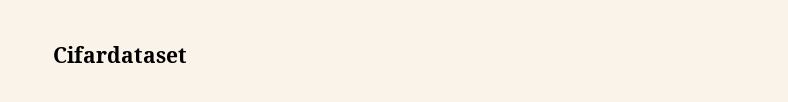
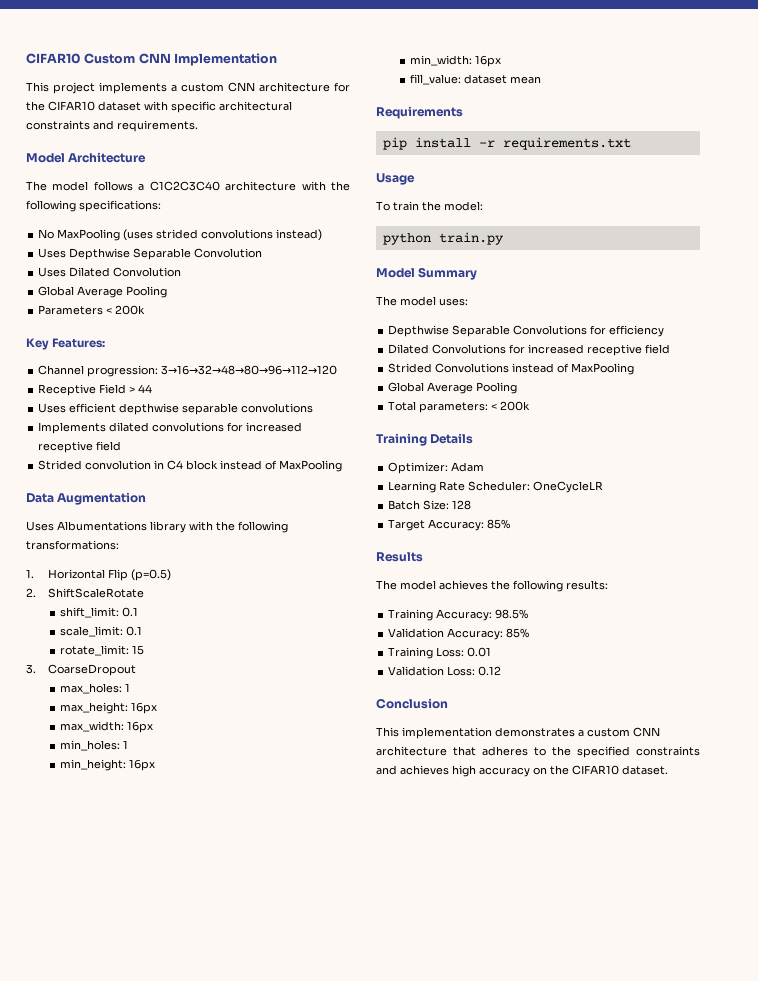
- Cifardataset
+ CIFAR10 Custom CNN Implementation
+ This project implements a custom CNN architecture for the CIFAR10 dataset with specific architectural constraints and requirements.
+ Model Architecture
+ The model follows a C1C2C3C40 architecture with the following specifications:
+ No MaxPooling (uses strided convolutions instead)
+ Uses Depthwise Separable Convolution
+ Uses Dilated Convolution
+ Global Average Pooling
+ Parameters < 200k
+ Key Features:
+ Channel progression: 3→16→32→48→80→96→112→120
+ Receptive Field > 44
+ Uses efficient depthwise separable convolutions
+ Implements dilated convolutions for increased receptive field
+ Strided convolution in C4 block instead of MaxPooling
+ Data Augmentation
+ Uses Albumentations library with the following transformations:
+ 1. Horizontal Flip (p=0.5)
+ 2. ShiftScaleRotate
+ shift_limit: 0.1
+ scale_limit: 0.1
+ rotate_limit: 15
+ 3. CoarseDropout
+ max_holes: 1
+ max_height: 16px
+ max_width: 16px
+ min_holes: 1
+ min_height: 16px
+ min_width: 16px
+ fill_value: dataset mean
+ Requirements
+ pip install -r requirements.txt
+ Usage
+ To train the model:
+ python train.py
+ Model Summary
+ The model uses:
+ Depthwise Separable Convolutions for efficiency
+ Dilated Convolutions for increased receptive field
+ Strided Convolutions instead of MaxPooling
+ Global Average Pooling
+ Total parameters: < 200k
+ Training Details
+ Optimizer: Adam
+ Learning Rate Scheduler: OneCycleLR
+ Batch Size: 128
+ Target Accuracy: 85%
+ Results
+ The model achieves the following results:
+ Training Accuracy: 98.5%
+ Validation Accuracy: 85%
+ Training Loss: 0.01
+ Validation Loss: 0.12
+ Conclusion
+ This implementation demonstrates a custom CNN architecture that adheres to the specified constraints and achieves high accuracy on the CIFAR10 dataset.

